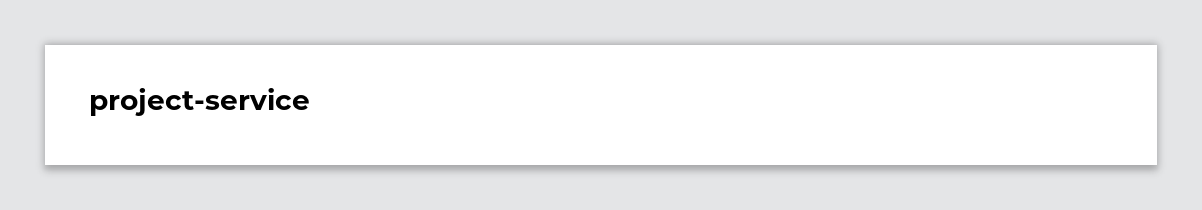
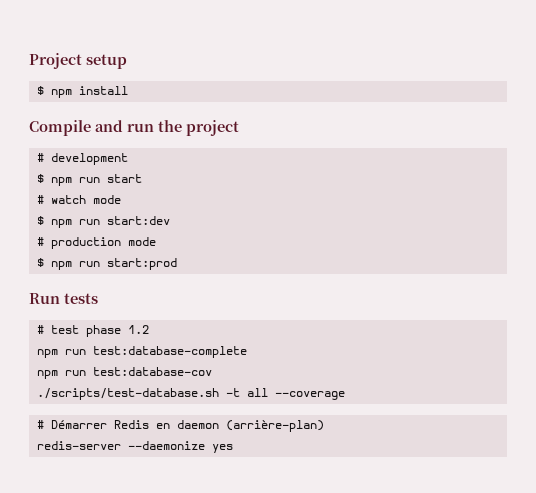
- project-service
+ Project setup
+ $ npm install
+ Compile and run the project
+ # development
+ $ npm run start
+ # watch mode
+ $ npm run start:dev
+ # production mode
+ $ npm run start:prod
+ Run tests
+ # test phase 1.2
+ npm run test:database-complete
+ npm run test:database-cov
+ ./scripts/test-database.sh -t all --coverage
+ # Démarrer Redis en daemon (arrière-plan)
+ redis-server --daemonize yes

